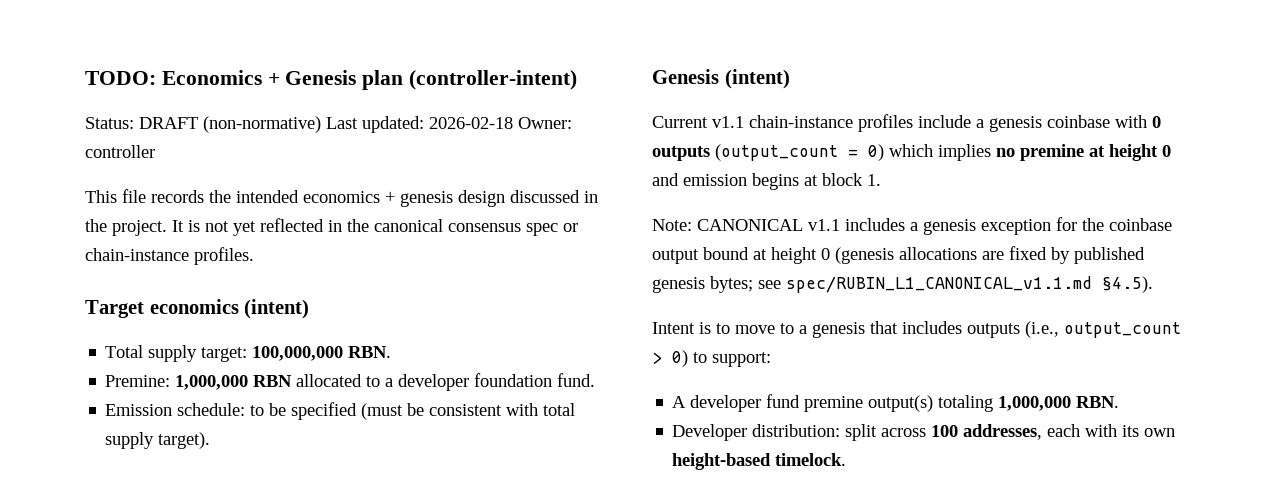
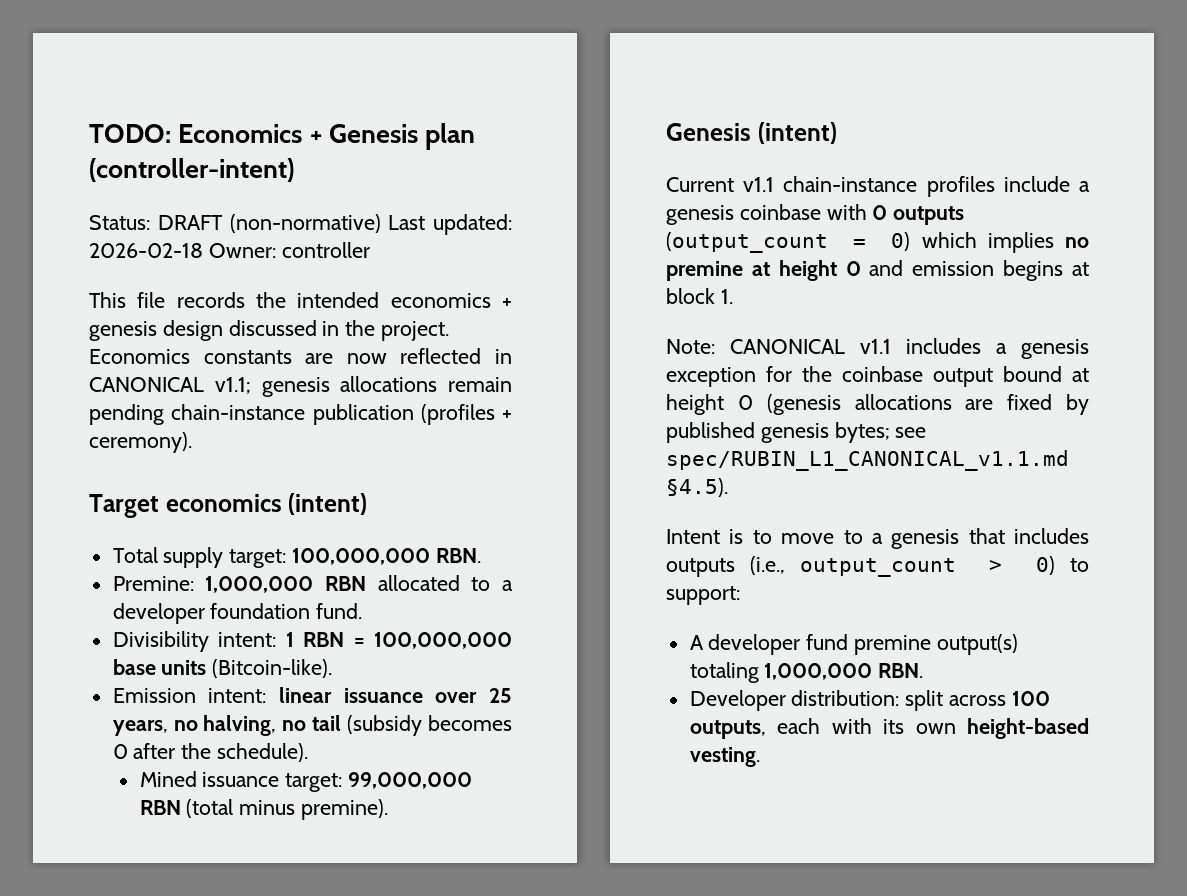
- It is not yet reflected in the canonical consensus spec or chain-instance profiles.
+ Economics constants are now reflected in CANONICAL v1.1; genesis allocations remain pending chain-instance publication (profiles + ceremony).
- Emission schedule: to be specified (must be consistent with total supply target).
+ Divisibility intent: 1 RBN = 100,000,000 base units (Bitcoin-like).
+ Emission intent: linear issuance over 25 years, no halving, no tail (subsidy becomes 0 after the schedule).
+ Mined issuance target: 99,000,000 RBN (total minus premine).
- Developer distribution: split across 100 addresses, each with its own height-based timelock.
+ Developer distribution: split across 100 outputs, each with its own height-based vesting.

